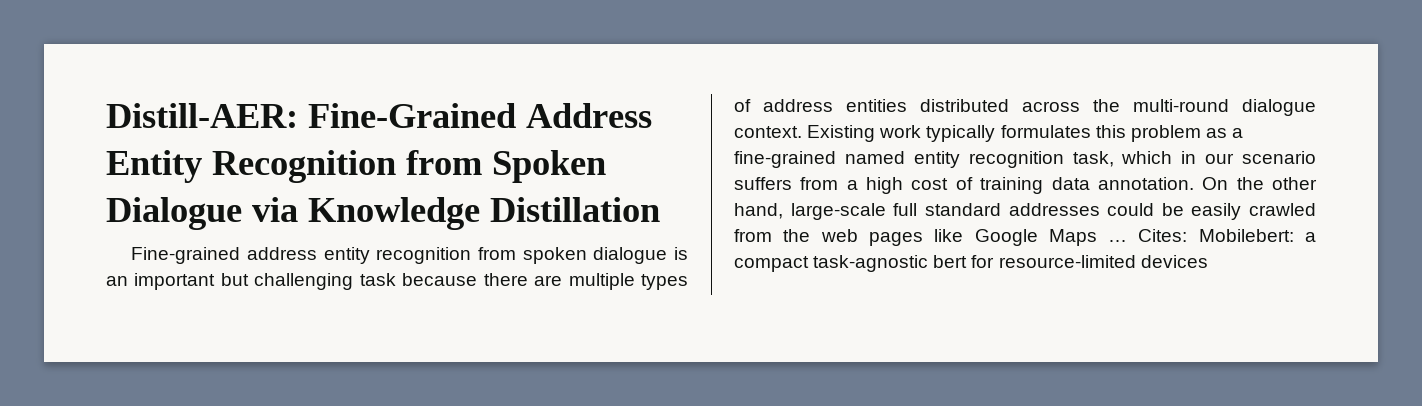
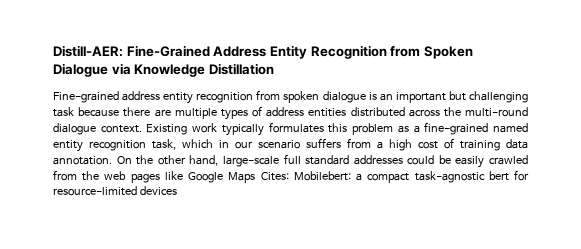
- On the other hand, large-scale full standard addresses could be easily crawled from the web pages like Google Maps … Cites: Mobilebert: a compact task-agnostic bert for resource-limited devices
+ On the other hand, large-scale full standard addresses could be easily crawled from the web pages like Google Maps Cites: Mobilebert: a compact task-agnostic bert for resource-limited devices

